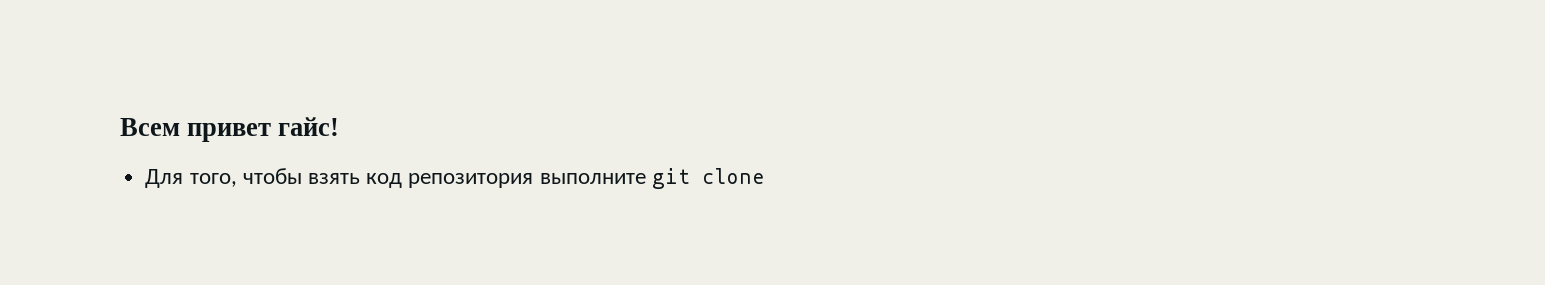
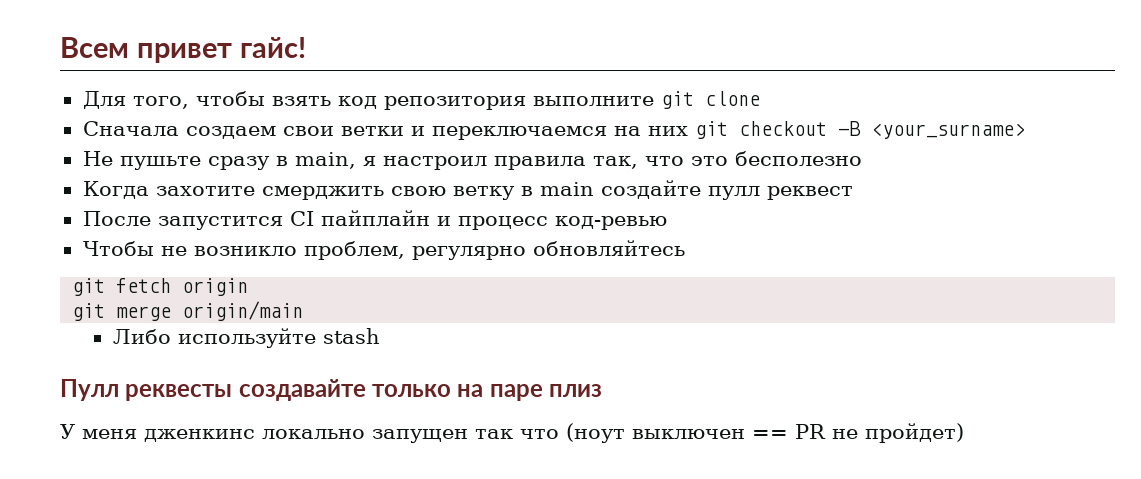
+ Сначала создаем свои ветки и переключаемся на них git checkout -B <your_surname>
+ Не пушьте сразу в main, я настроил правила так, что это бесполезно
+ Когда захотите смерджить свою ветку в main создайте пулл реквест
+ После запустится CI пайплайн и процесс код-ревью
+ Чтобы не возникло проблем, регулярно обновляйтесь
+ git fetch origin
+ git merge origin/main
+ Либо используйте stash
+ Пулл реквесты создавайте только на паре плиз
+ У меня дженкинс локально запущен так что (ноут выключен == PR не пройдет)

